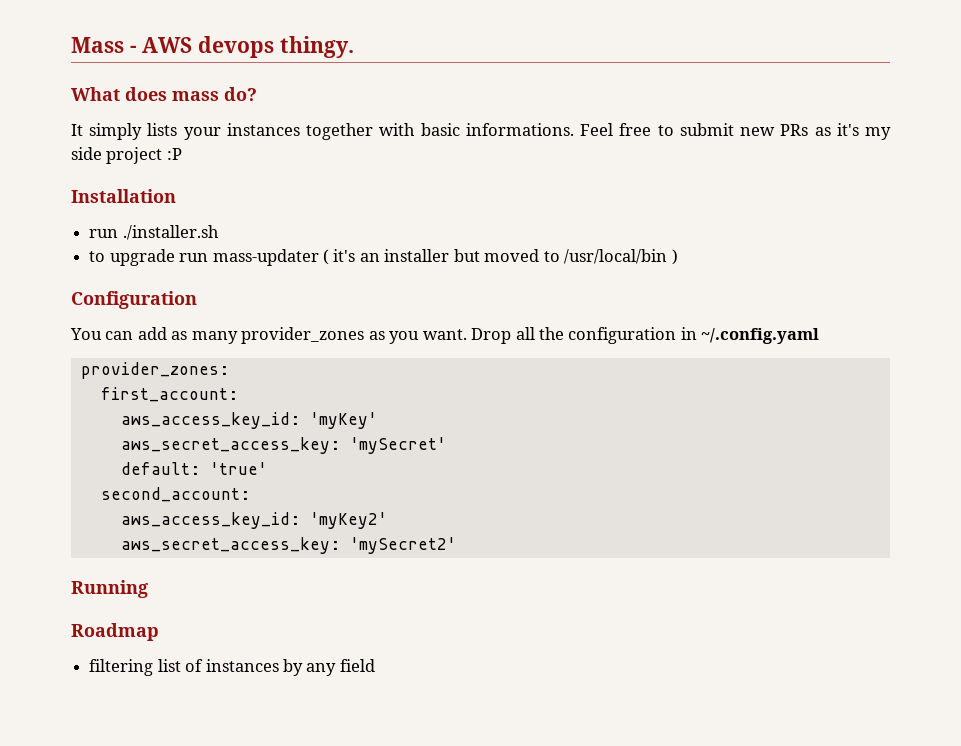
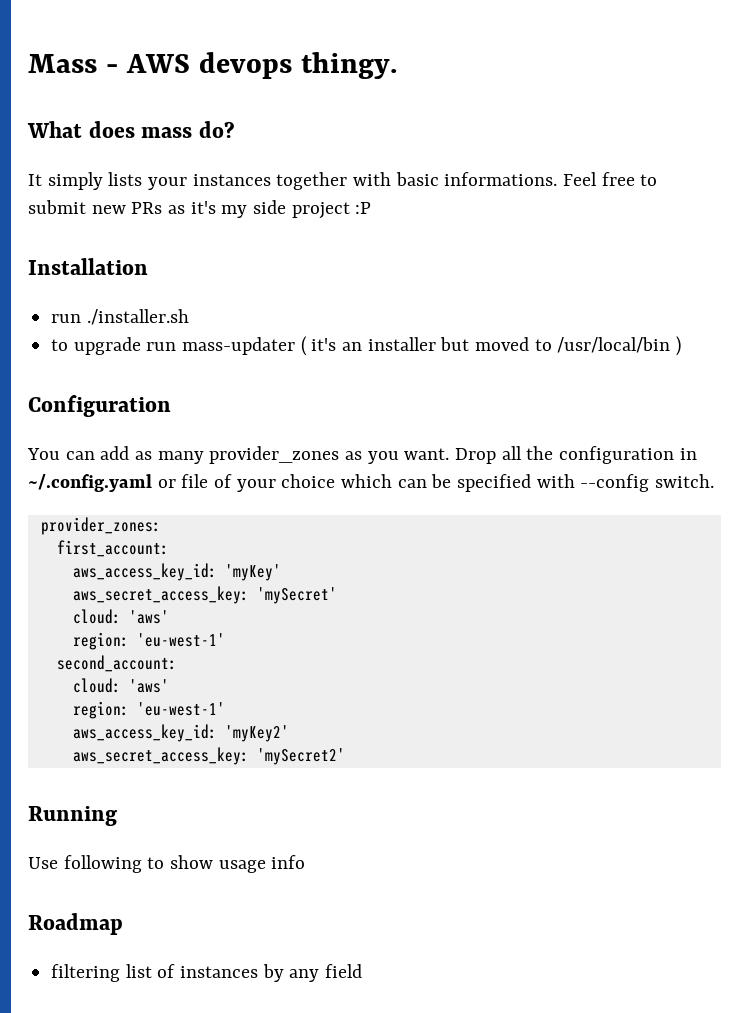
- Drop all the configuration in ~/.config.yaml
+ Drop all the configuration in ~/.config.yaml or file of your choice which can be specified with --config switch.
  aws_secret_access_key: 'mySecret'
- default: 'true'
+ cloud: 'aws'
+ region: 'eu-west-1'
  second_account:
+ cloud: 'aws'
+ region: 'eu-west-1'
+ Use following to show usage info

